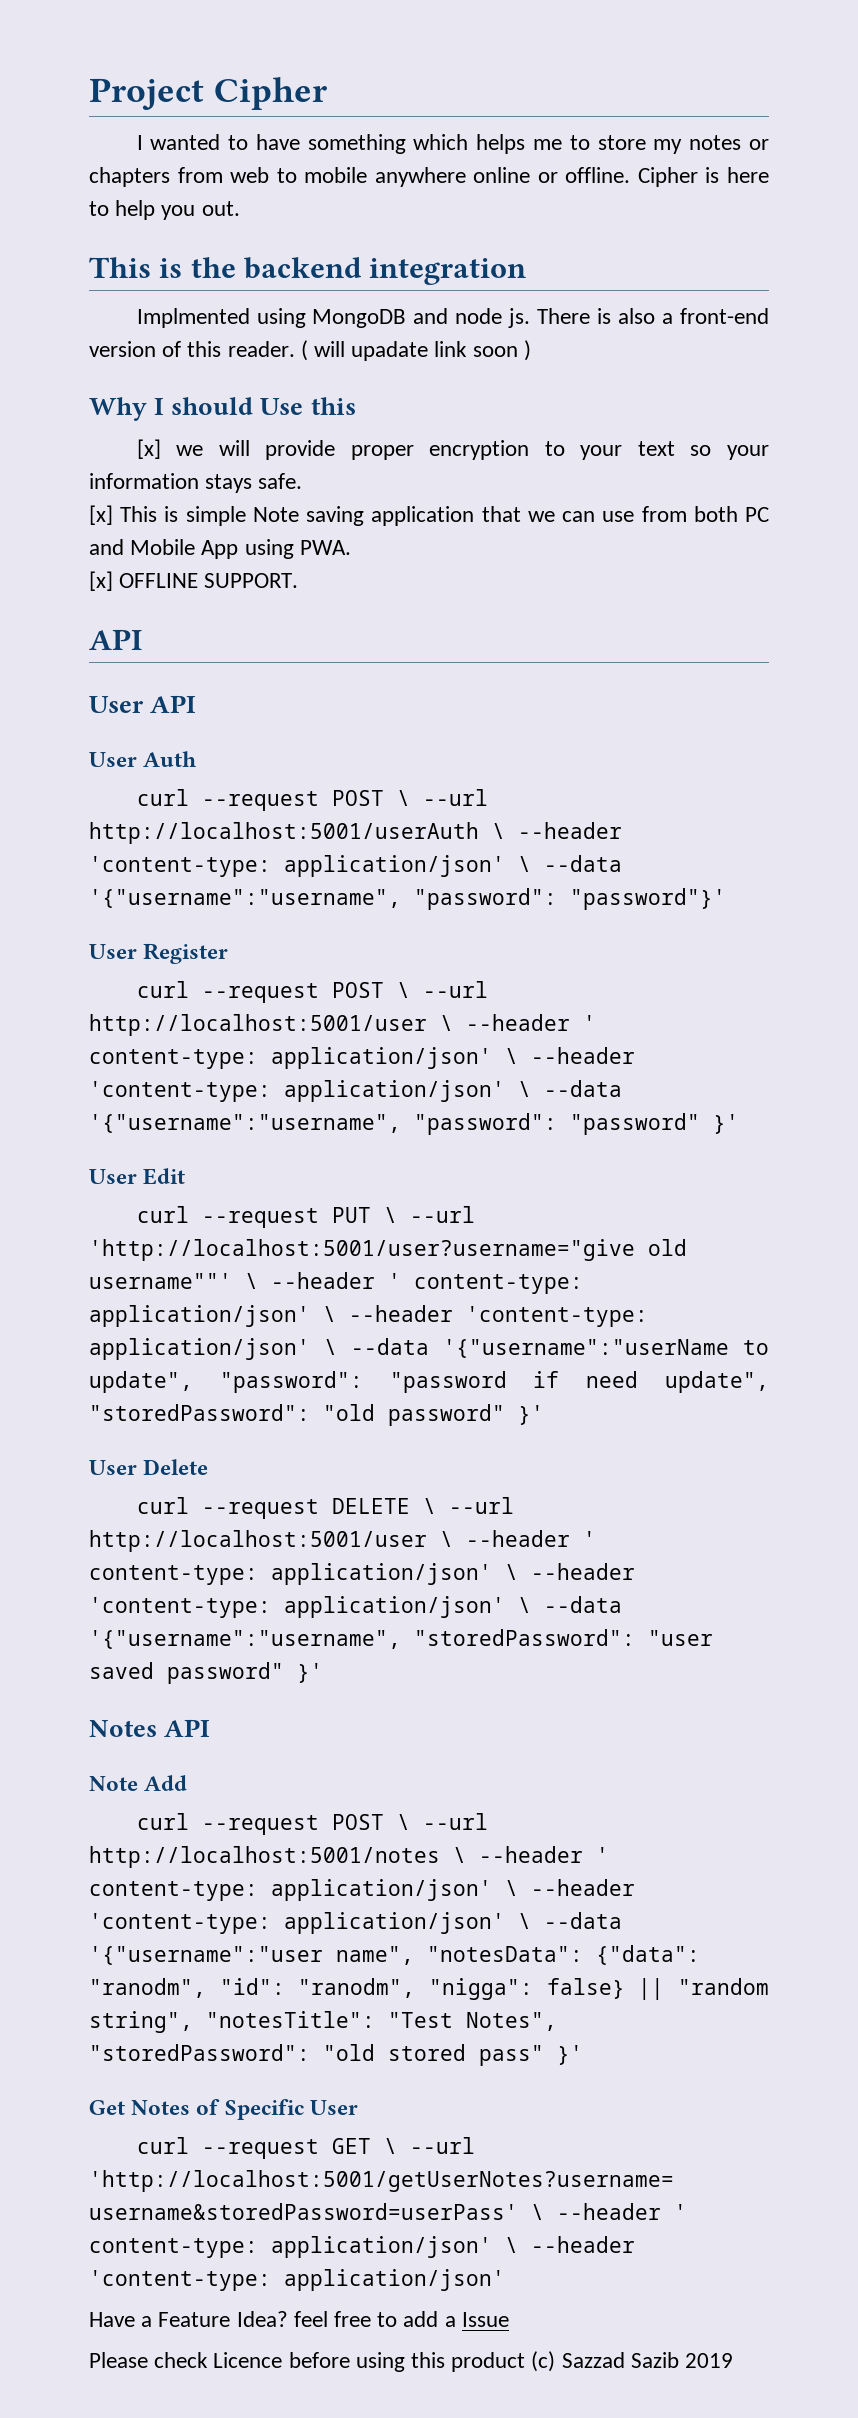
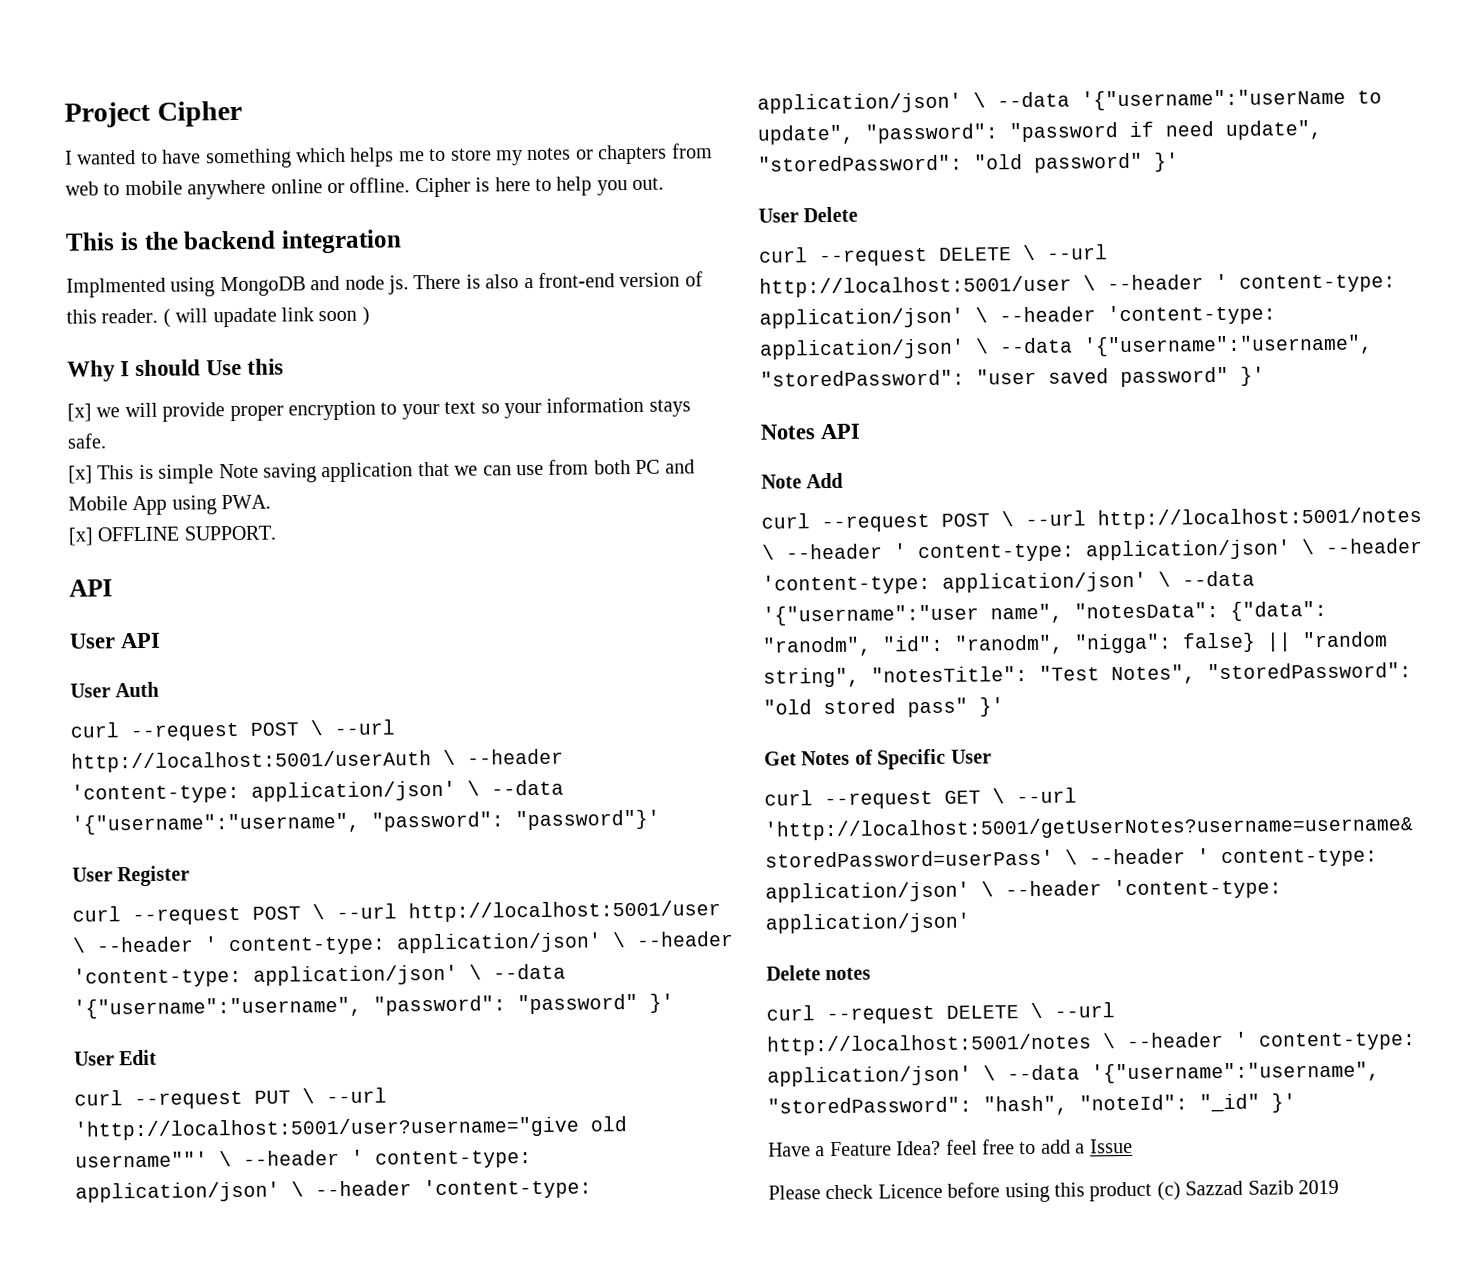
+ Delete notes
+ curl --request DELETE \ --url http://localhost:5001/notes \ --header ' content-type: application/json' \ --data '{"username":"username", "storedPassword": "hash", "noteId": "_id" }'

